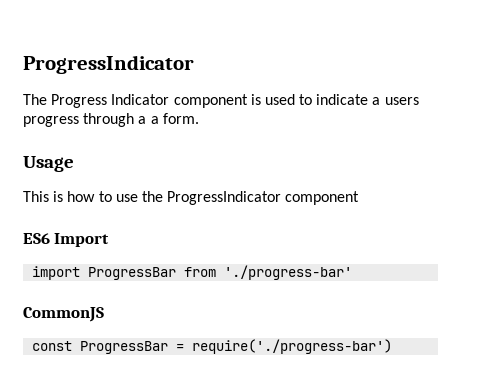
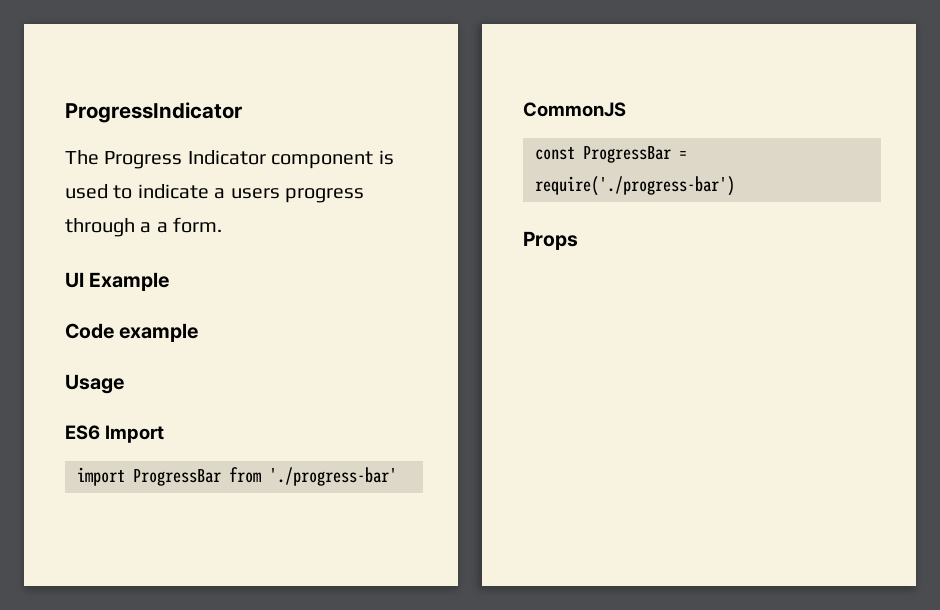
+ UI Example
+ Code example
  Usage
- This is how to use the ProgressIndicator component
+ Props

